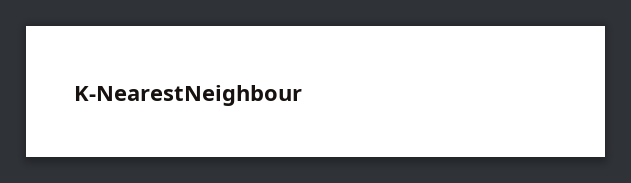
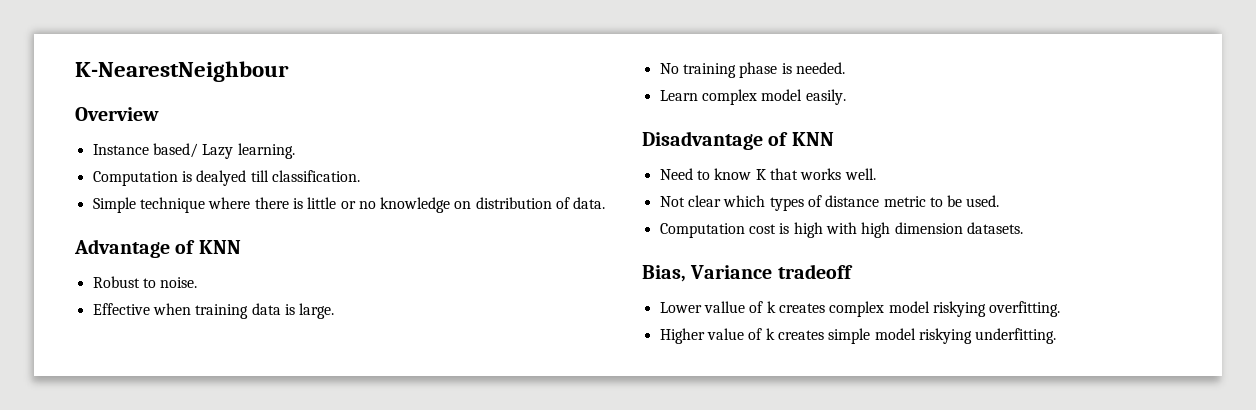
+ Overview
+ Instance based/ Lazy learning.
+ Computation is dealyed till classification.
+ Simple technique where there is little or no knowledge on distribution of data.
+ Advantage of KNN
+ Robust to noise.
+ Effective when training data is large.
+ No training phase is needed.
+ Learn complex model easily.
+ Disadvantage of KNN
+ Need to know K that works well.
+ Not clear which types of distance metric to be used.
+ Computation cost is high with high dimension datasets.
+ Bias, Variance tradeoff
+ Lower vallue of k creates complex model riskying overfitting.
+ Higher value of k creates simple model riskying underfitting.

